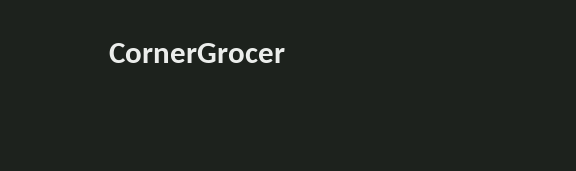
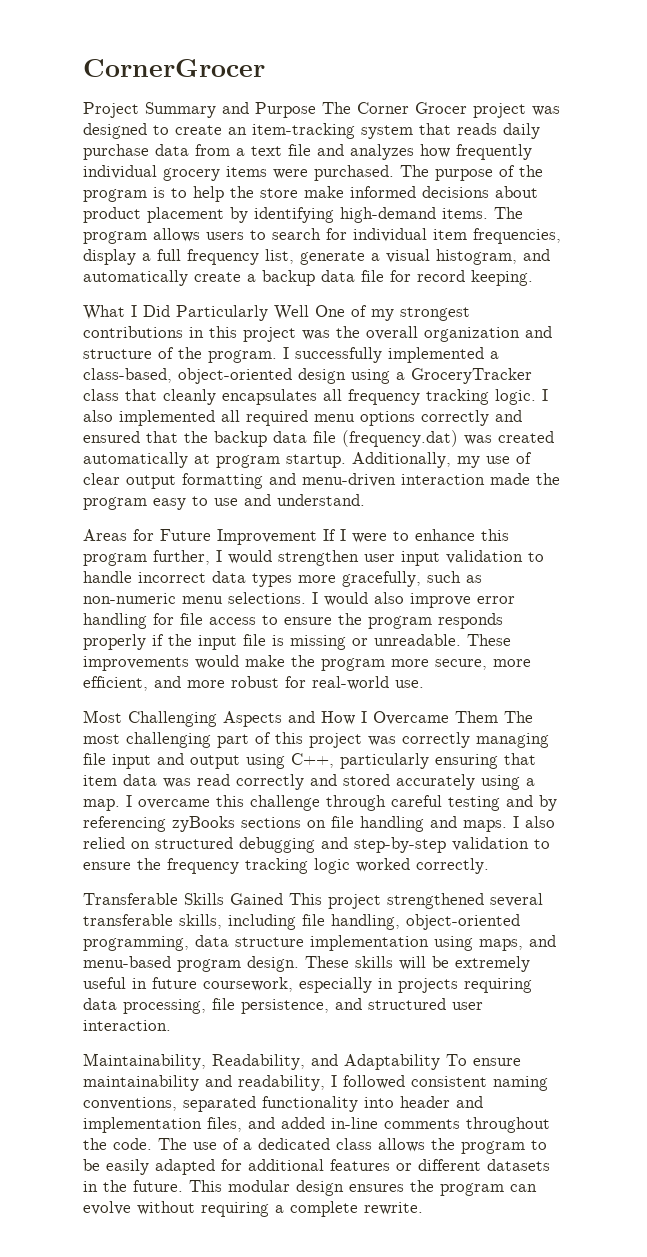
+ Project Summary and Purpose The Corner Grocer project was designed to create an item-tracking system that reads daily purchase data from a text file and analyzes how frequently individual grocery items were purchased. The purpose of the program is to help the store make informed decisions about product placement by identifying high-demand items. The program allows users to search for individual item frequencies, display a full frequency list, generate a visual histogram, and automatically create a backup data file for record keeping.
+ What I Did Particularly Well One of my strongest contributions in this project was the overall organization and structure of the program. I successfully implemented a class-based, object-oriented design using a GroceryTracker class that cleanly encapsulates all frequency tracking logic. I also implemented all required menu options correctly and ensured that the backup data file (frequency.dat) was created automatically at program startup. Additionally, my use of clear output formatting and menu-driven interaction made the program easy to use and understand.
+ Areas for Future Improvement If I were to enhance this program further, I would strengthen user input validation to handle incorrect data types more gracefully, such as non-numeric menu selections. I would also improve error handling for file access to ensure the program responds properly if the input file is missing or unreadable. These improvements would make the program more secure, more efficient, and more robust for real-world use.
+ Most Challenging Aspects and How I Overcame Them The most challenging part of this project was correctly managing file input and output using C++, particularly ensuring that item data was read correctly and stored accurately using a map. I overcame this challenge through careful testing and by referencing zyBooks sections on file handling and maps. I also relied on structured debugging and step-by-step validation to ensure the frequency tracking logic worked correctly.
+ Transferable Skills Gained This project strengthened several transferable skills, including file handling, object-oriented programming, data structure implementation using maps, and menu-based program design. These skills will be extremely useful in future coursework, especially in projects requiring data processing, file persistence, and structured user interaction.
+ Maintainability, Readability, and Adaptability To ensure maintainability and readability, I followed consistent naming conventions, separated functionality into header and implementation files, and added in-line comments throughout the code. The use of a dedicated class allows the program to be easily adapted for additional features or different datasets in the future. This modular design ensures the program can evolve without requiring a complete rewrite.

